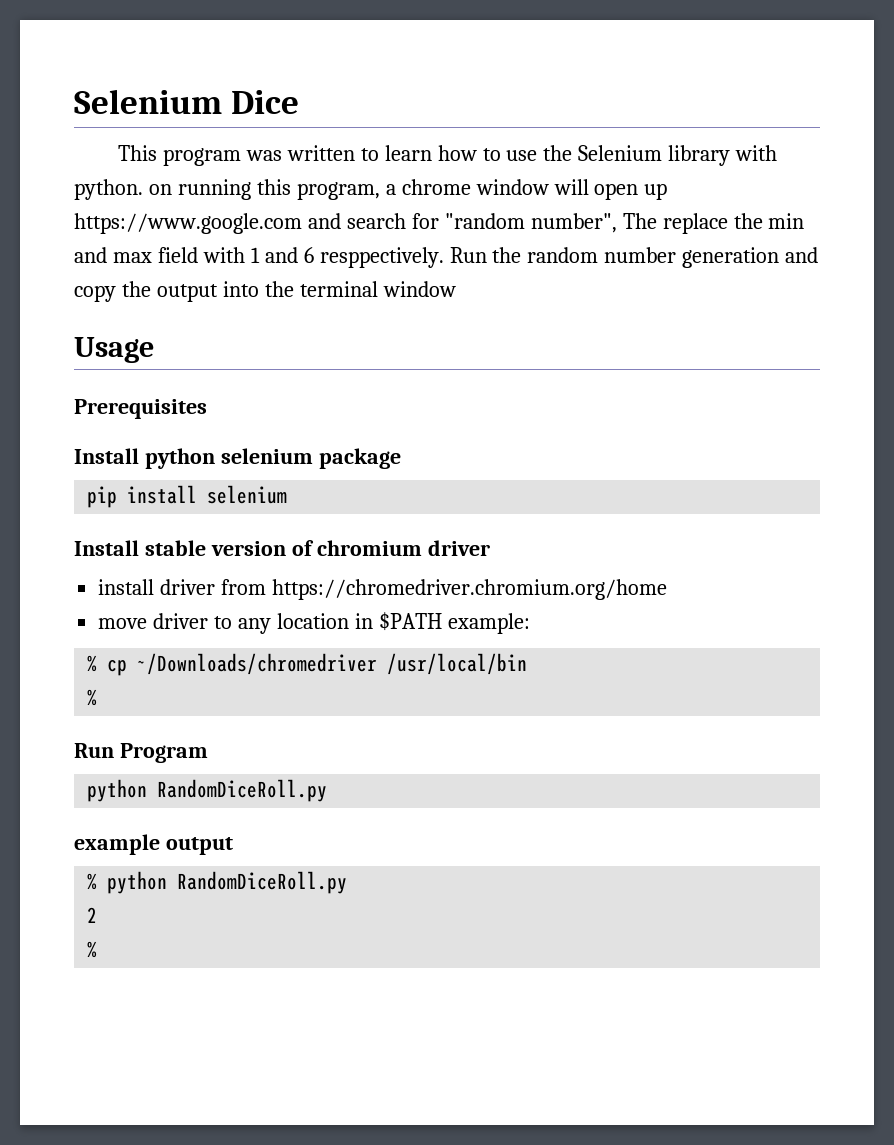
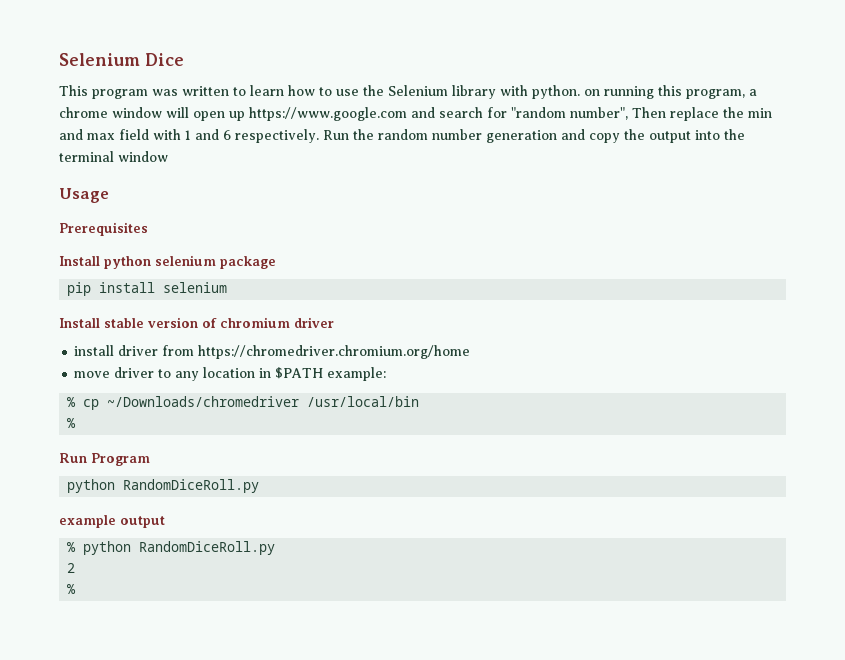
- This program was written to learn how to use the Selenium library with python. on running this program, a chrome window will open up https://www.google.com and search for "random number", The replace the min and max field with 1 and 6 resppectively.
+ This program was written to learn how to use the Selenium library with python. on running this program, a chrome window will open up https://www.google.com and search for "random number", Then replace the min and max field with 1 and 6 respectively.

